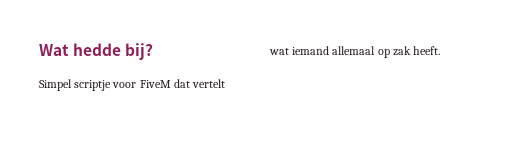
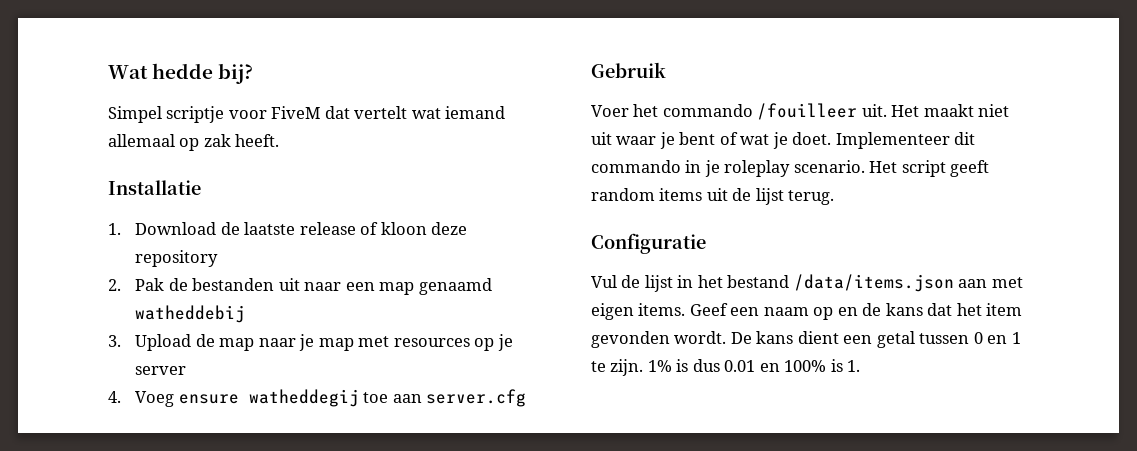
+ Installatie
+ 1. Download de laatste release of kloon deze repository
+ 2. Pak de bestanden uit naar een map genaamd watheddebij
+ 3. Upload de map naar je map met resources op je server
+ 4. Voeg ensure watheddegij toe aan server.cfg
+ Gebruik
+ Voer het commando /fouilleer uit. Het maakt niet uit waar je bent of wat je doet. Implementeer dit commando in je roleplay scenario. Het script geeft random items uit de lijst terug.
+ Configuratie
+ Vul de lijst in het bestand /data/items.json aan met eigen items. Geef een naam op en de kans dat het item gevonden wordt. De kans dient een getal tussen 0 en 1 te zijn. 1% is dus 0.01 en 100% is 1.

